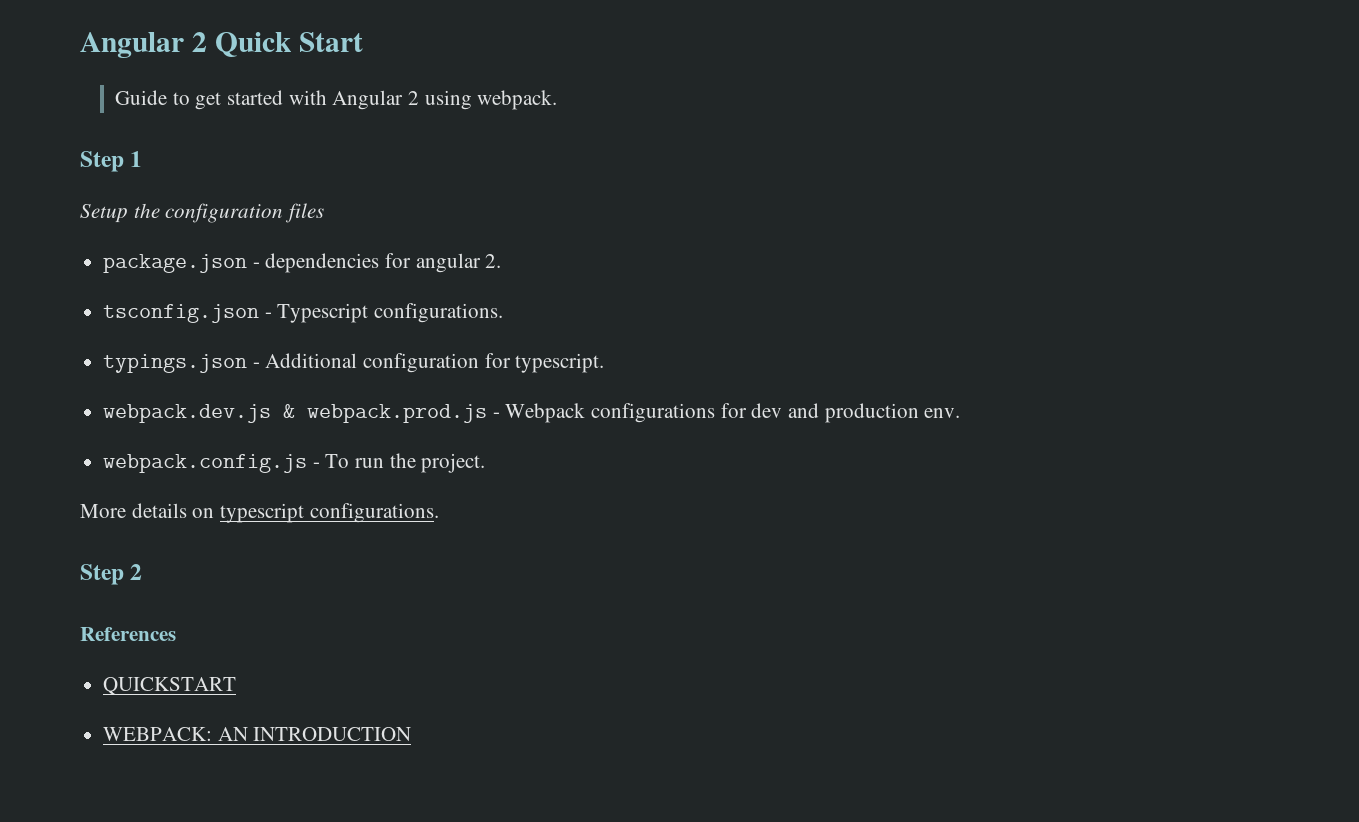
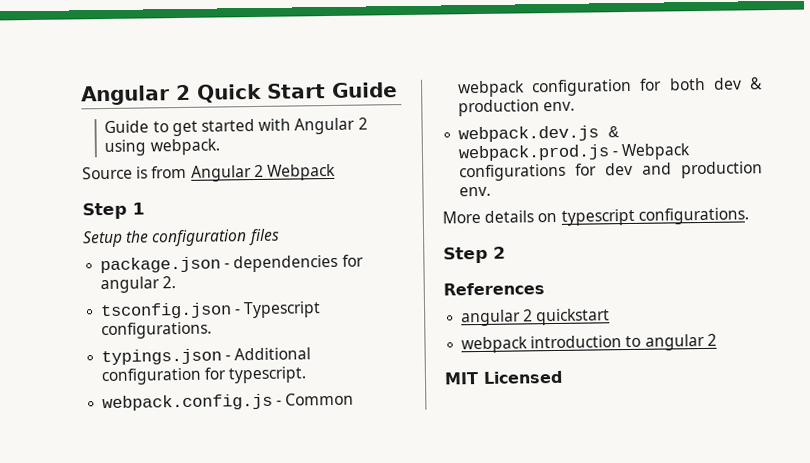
- Angular 2 Quick Start
+ Angular 2 Quick Start Guide
+ Source is from Angular 2 Webpack
+ webpack.config.js - Common webpack configuration for both dev & production env.
- webpack.config.js - To run the project.
- QUICKSTART
- WEBPACK: AN INTRODUCTION
+ angular 2 quickstart
+ webpack introduction to angular 2
+ MIT Licensed

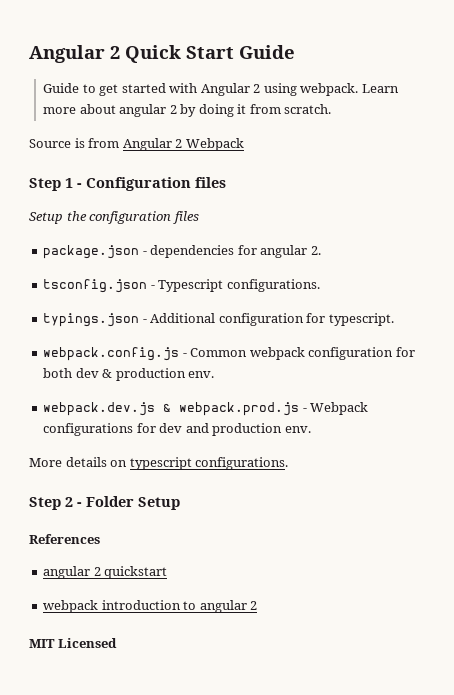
+ Learn more about angular 2 by doing it from scratch.
- Step 1
+ Step 1 - Configuration files
- Step 2
+ Step 2 - Folder Setup

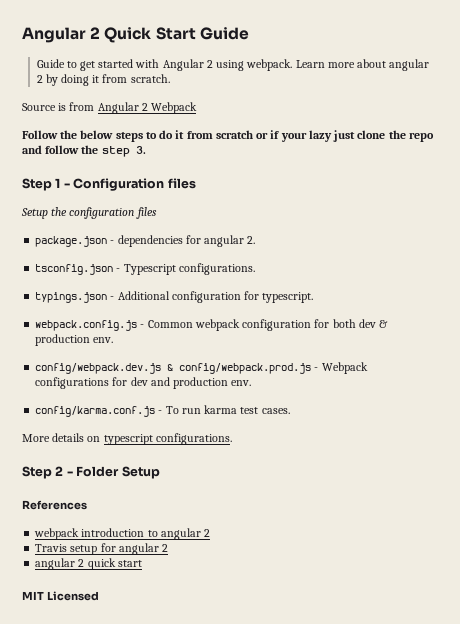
+ Follow the below steps to do it from scratch or if your lazy just clone the repo and follow the step 3.
- webpack.dev.js & webpack.prod.js - Webpack configurations for dev and production env.
+ config/webpack.dev.js & config/webpack.prod.js - Webpack configurations for dev and production env.
+ config/karma.conf.js - To run karma test cases.
- angular 2 quickstart
+ Travis setup for angular 2
+ angular 2 quick start

